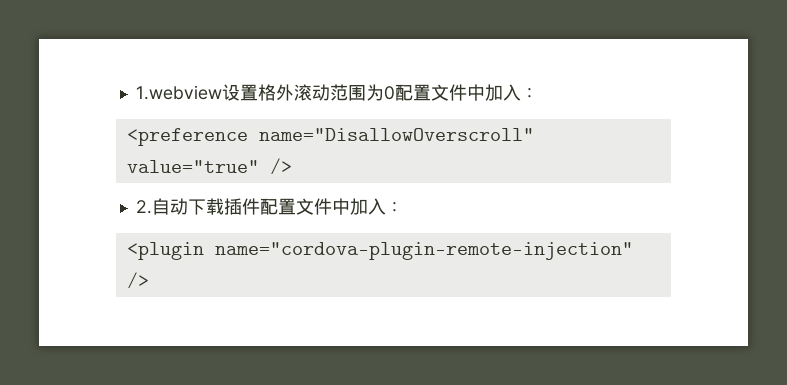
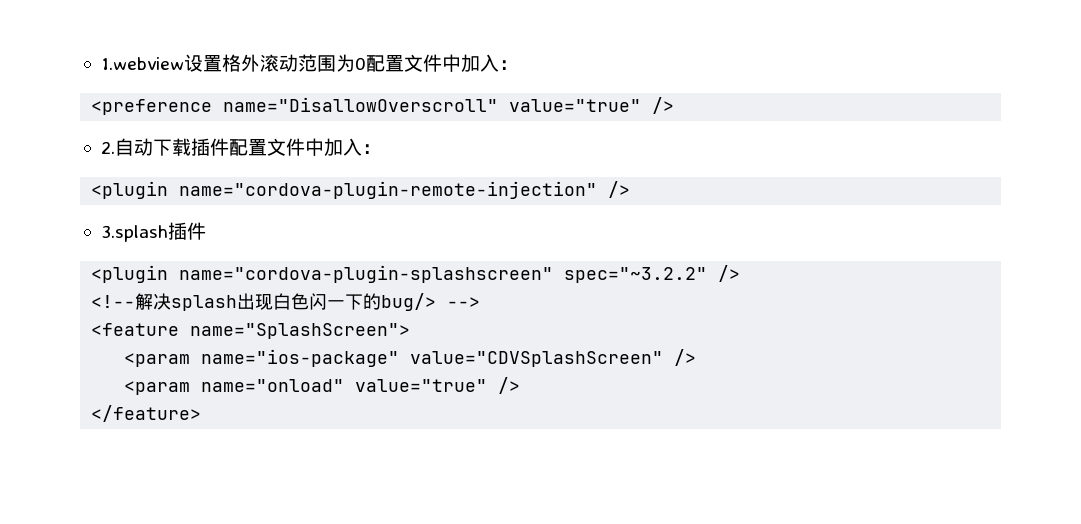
+ 3.splash插件
+ <plugin name="cordova-plugin-splashscreen" spec="~3.2.2" />
+ <!--解决splash出现白色闪一下的bug/> -->
+ <feature name="SplashScreen">
+ <param name="ios-package" value="CDVSplashScreen" />
+ <param name="onload" value="true" />
+ </feature>

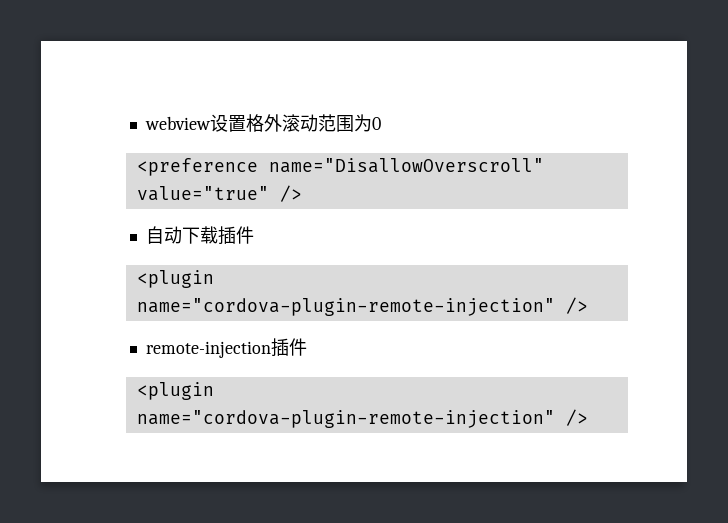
- 1.webview设置格外滚动范围为0配置文件中加入：
+ webview设置格外滚动范围为0
- 2.自动下载插件配置文件中加入：
+ 自动下载插件
- 3.splash插件
- <plugin name="cordova-plugin-splashscreen" spec="~3.2.2" />
- <!--解决splash出现白色闪一下的bug/> -->
- <feature name="SplashScreen">
- <param name="ios-package" value="CDVSplashScreen" />
- <param name="onload" value="true" />
- </feature>
+ remote-injection插件
+ <plugin name="cordova-plugin-remote-injection" />

